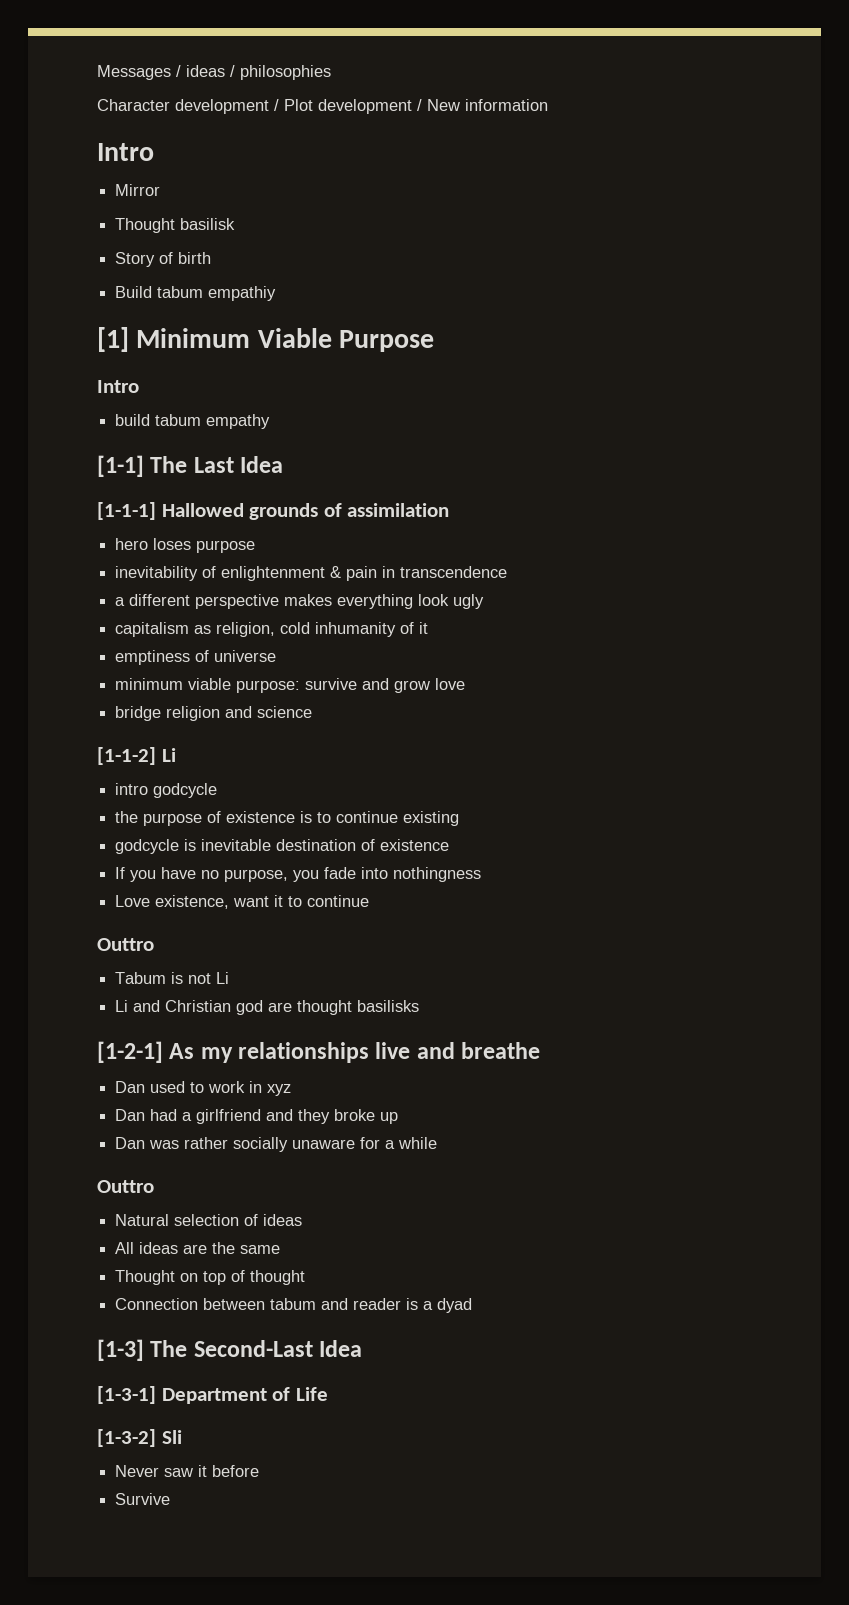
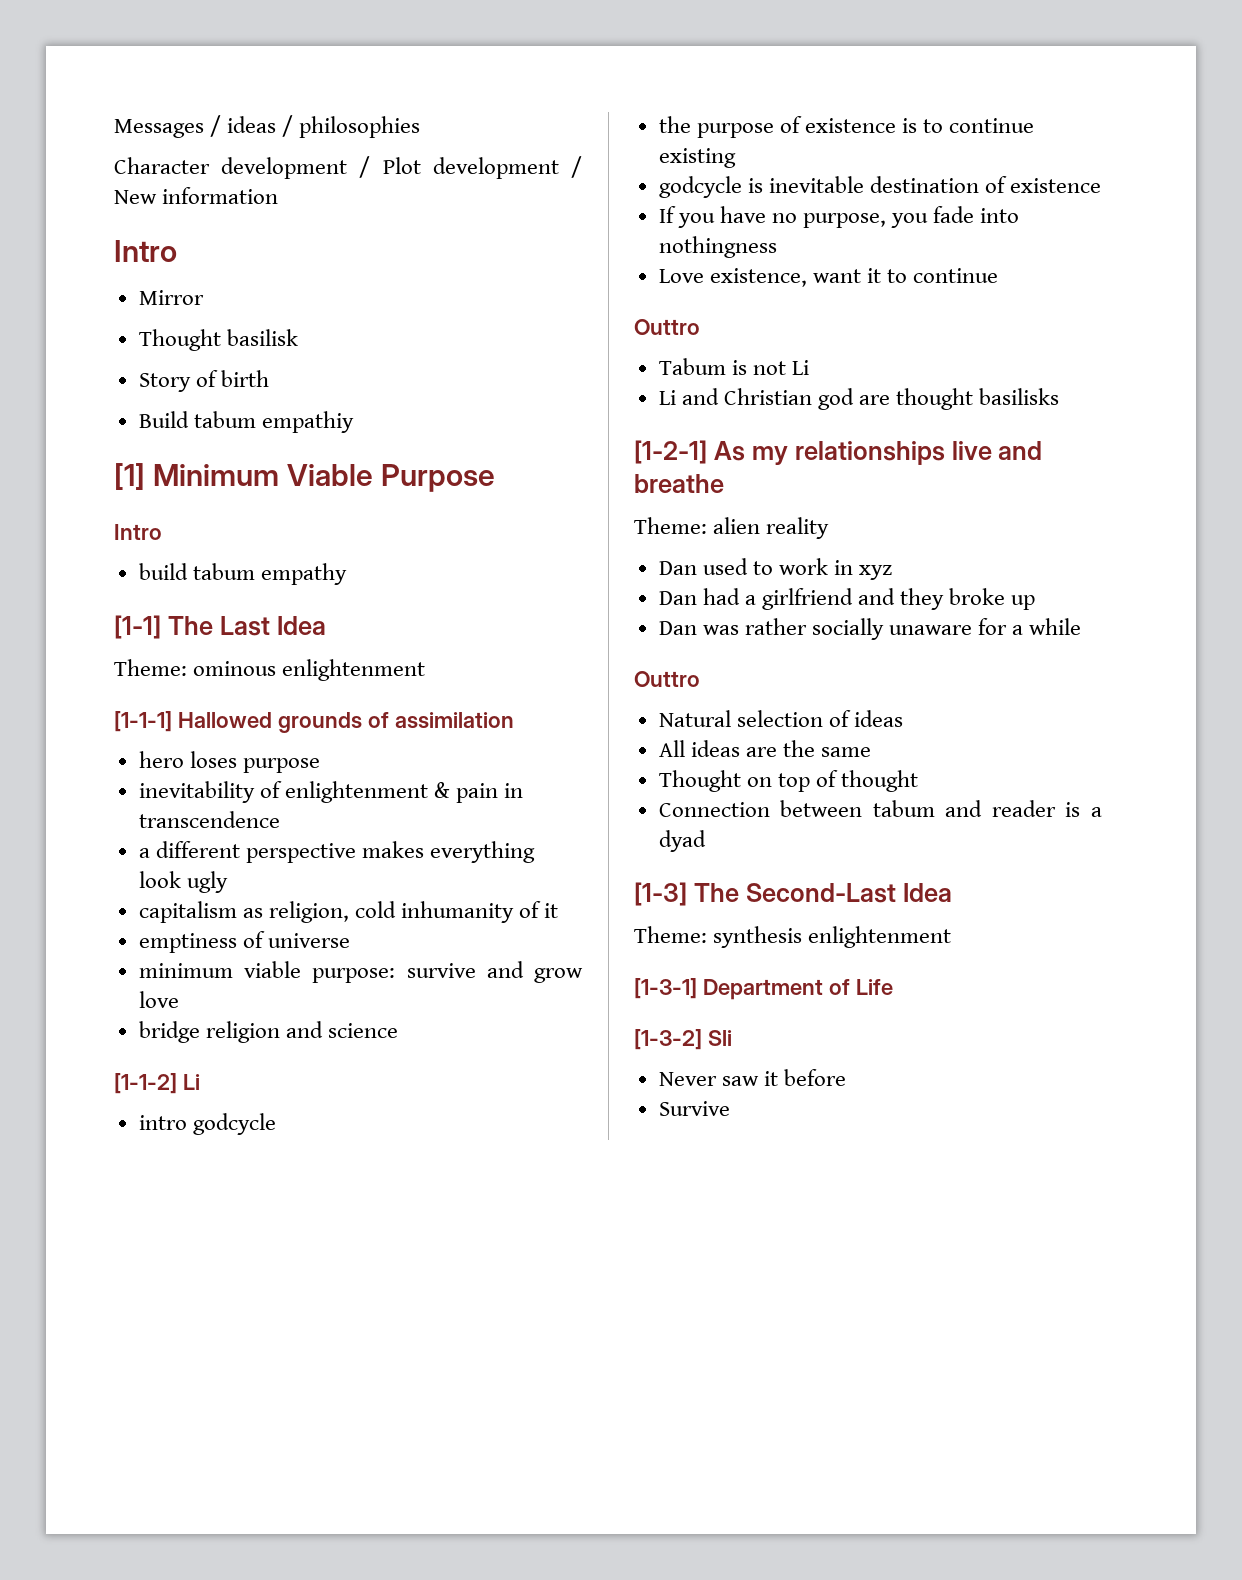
+ Theme: ominous enlightenment
+ Theme: alien reality
+ Theme: synthesis enlightenment

